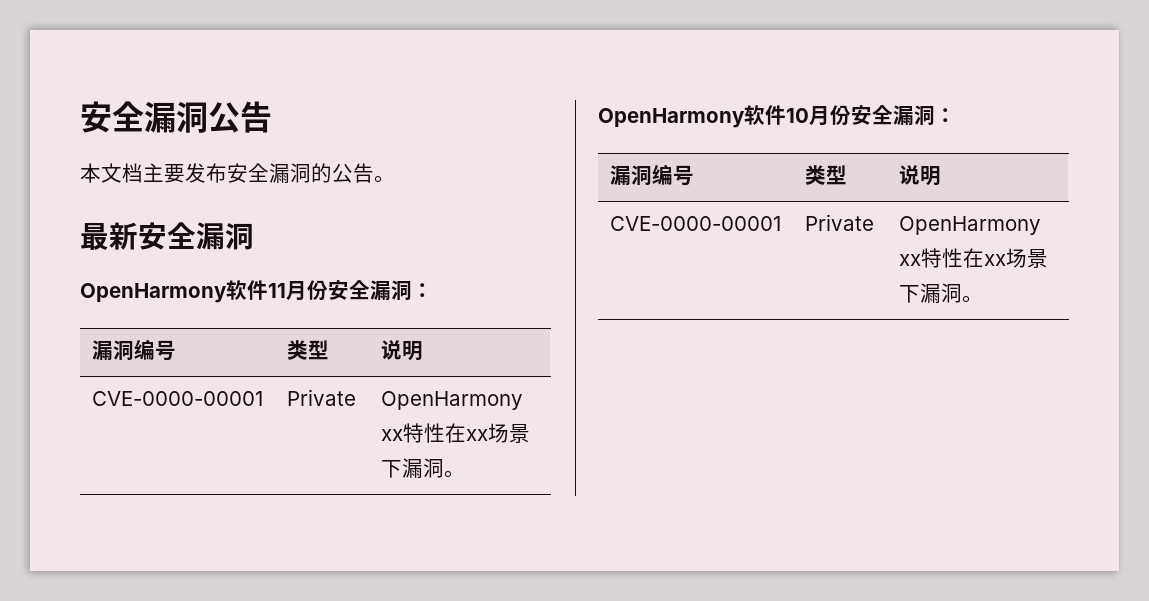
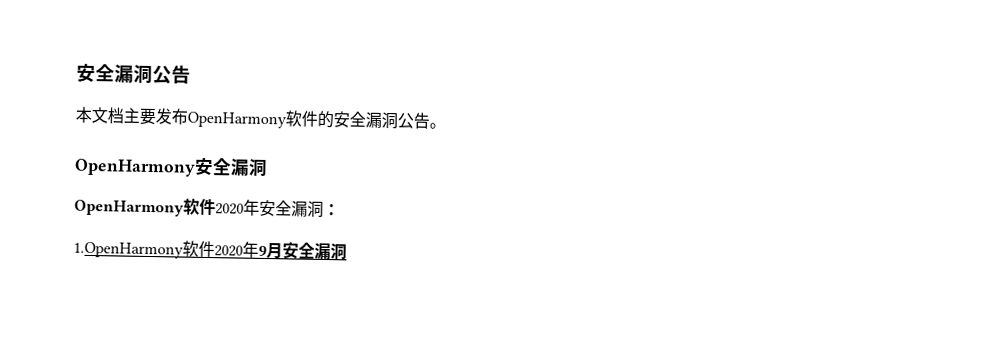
- 本文档主要发布安全漏洞的公告。
+ 本文档主要发布OpenHarmony软件的安全漏洞公告。
- 最新安全漏洞
+ OpenHarmony安全漏洞
- OpenHarmony软件11月份安全漏洞：
- 漏洞编号 | 类型 | 说明
- CVE-0000-00001 | Private | OpenHarmony xx特性在xx场景下漏洞。
- OpenHarmony软件10月份安全漏洞：
- 漏洞编号 | 类型 | 说明
- CVE-0000-00001 | Private | OpenHarmony xx特性在xx场景下漏洞。
+ OpenHarmony软件2020年安全漏洞：
+ 1.OpenHarmony软件2020年9月安全漏洞

